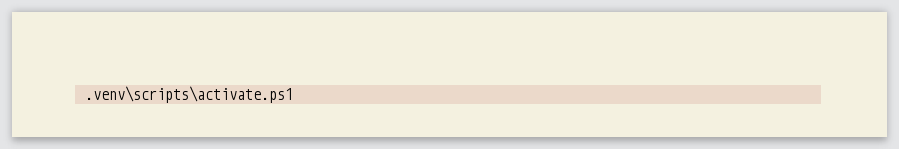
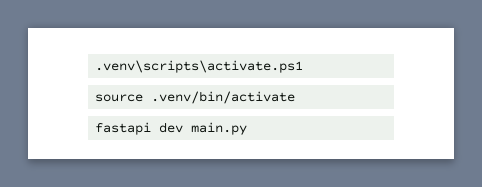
+ source .venv/bin/activate
+ fastapi dev main.py

